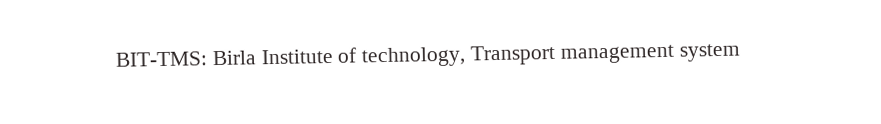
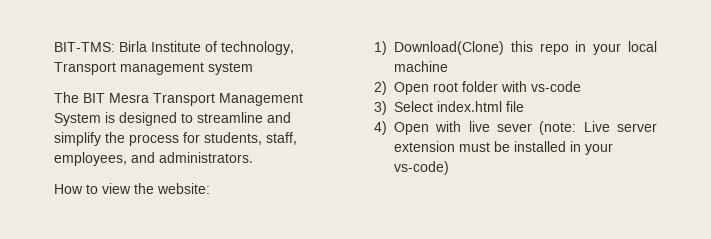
+ The BIT Mesra Transport Management System is designed to streamline and simplify the process for students, staff, employees, and administrators.
+ How to view the website:
+ 1) Download(Clone) this repo in your local machine
+ 2) Open root folder with vs-code
+ 3) Select index.html file
+ 4) Open with live sever (note: Live server extension must be installed in your vs-code)

